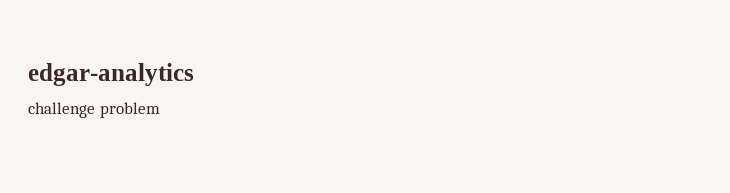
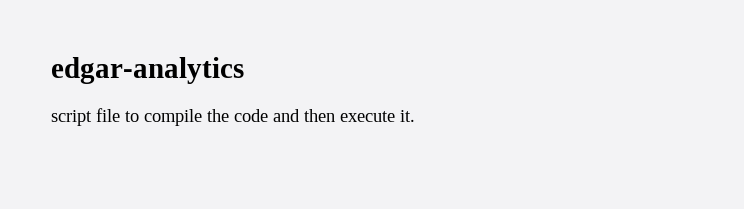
- challenge problem
+ script file to compile the code and then execute it.

